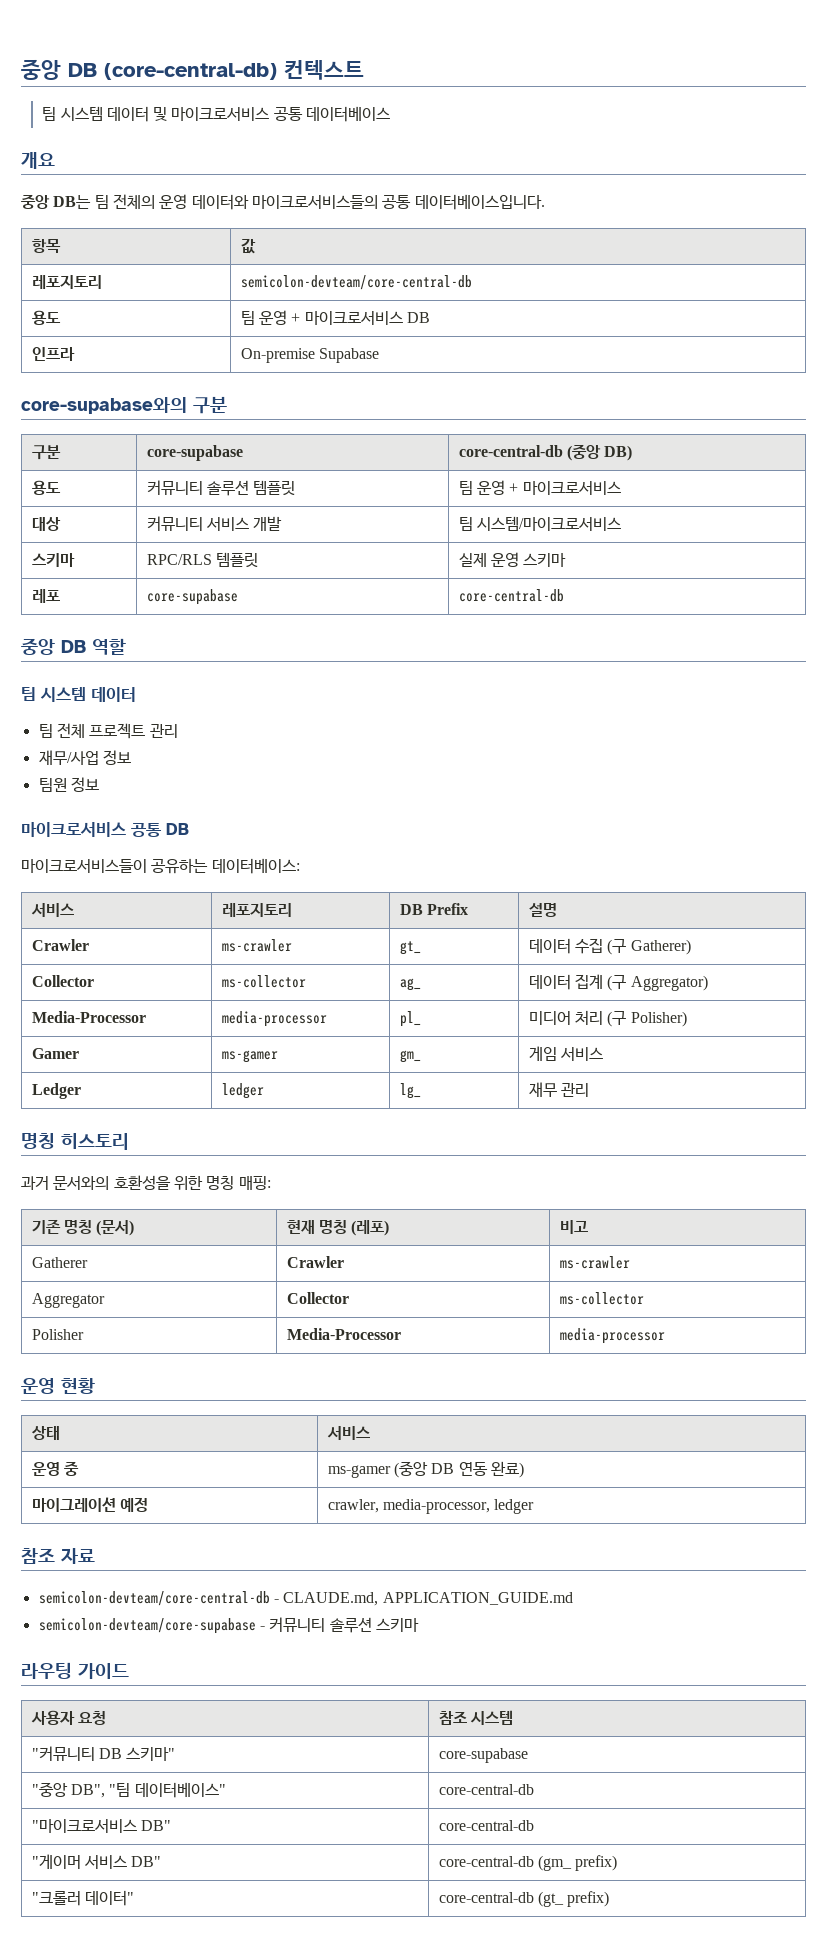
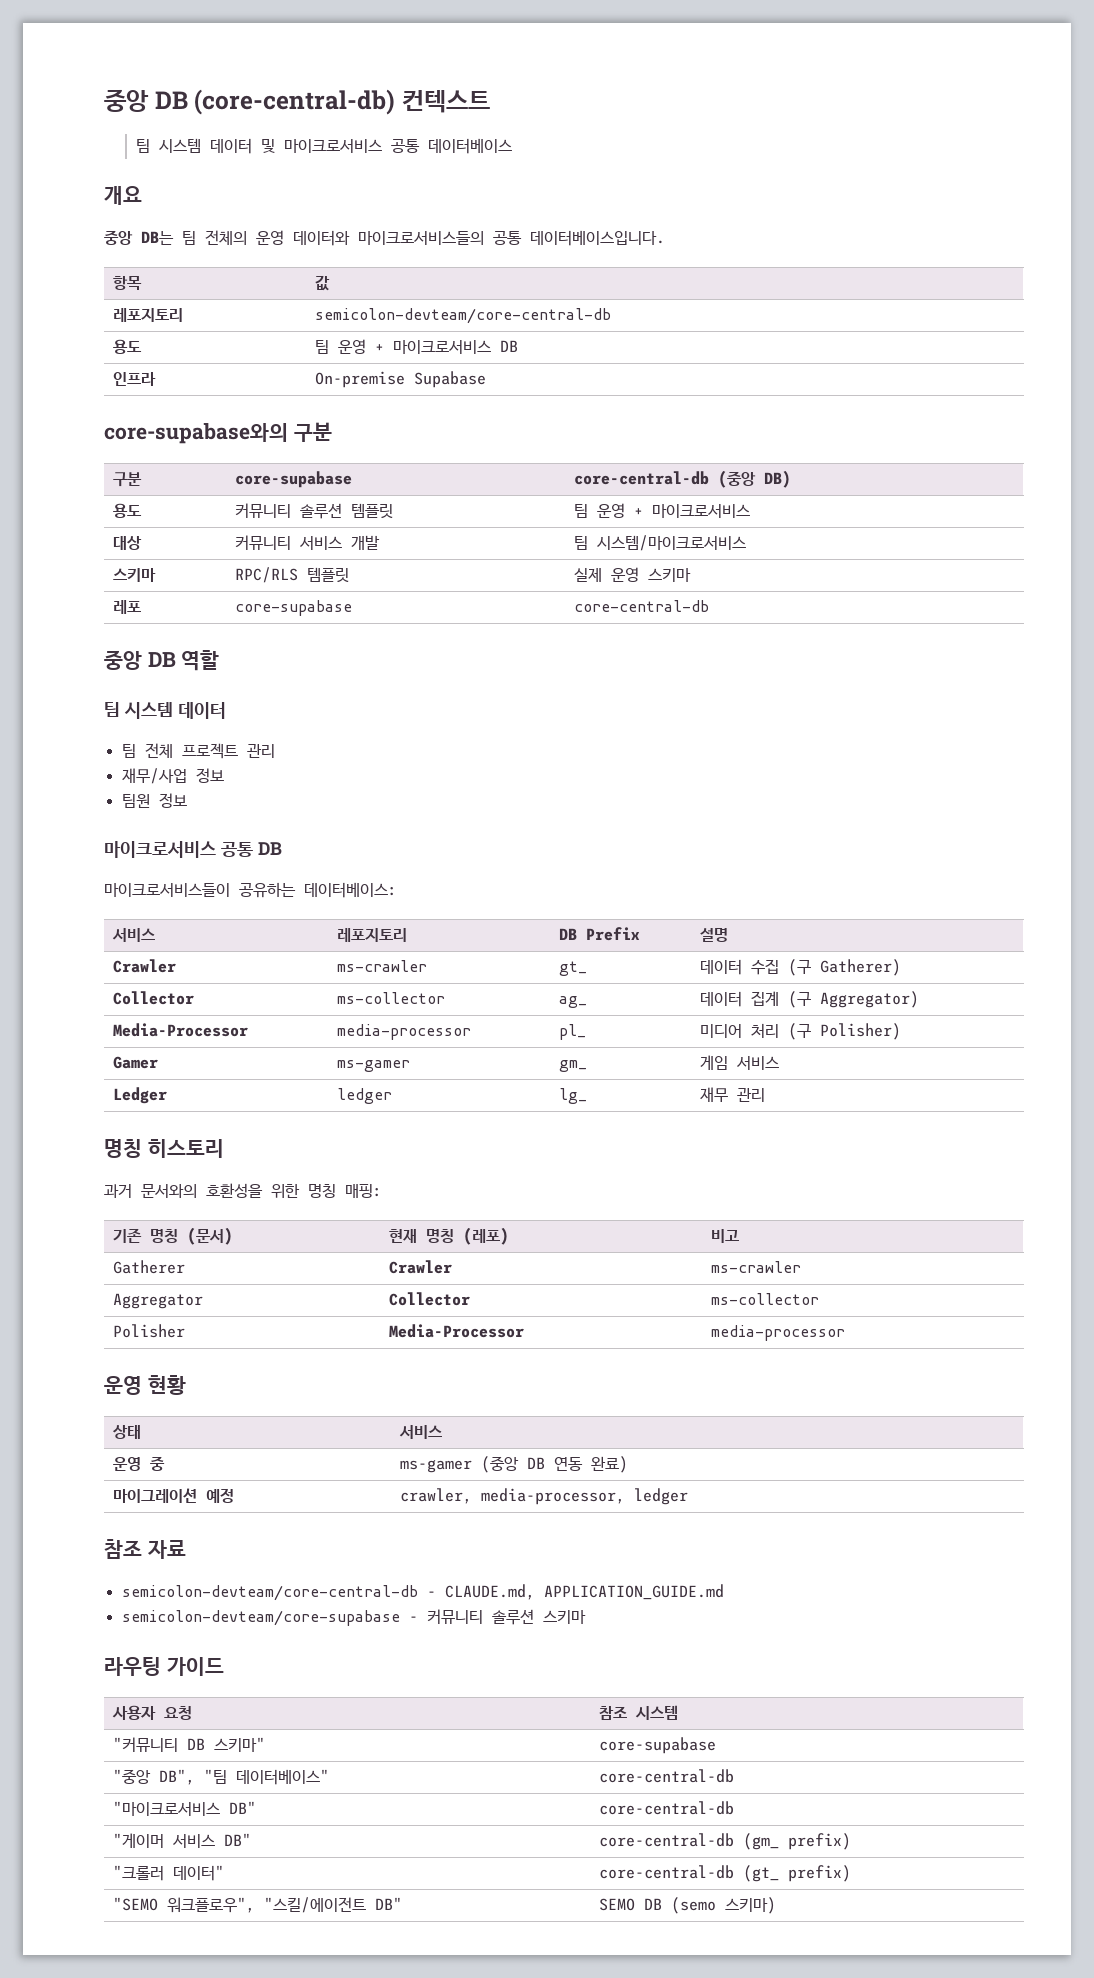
+ "SEMO 워크플로우", "스킬/에이전트 DB" | SEMO DB (semo 스키마)

